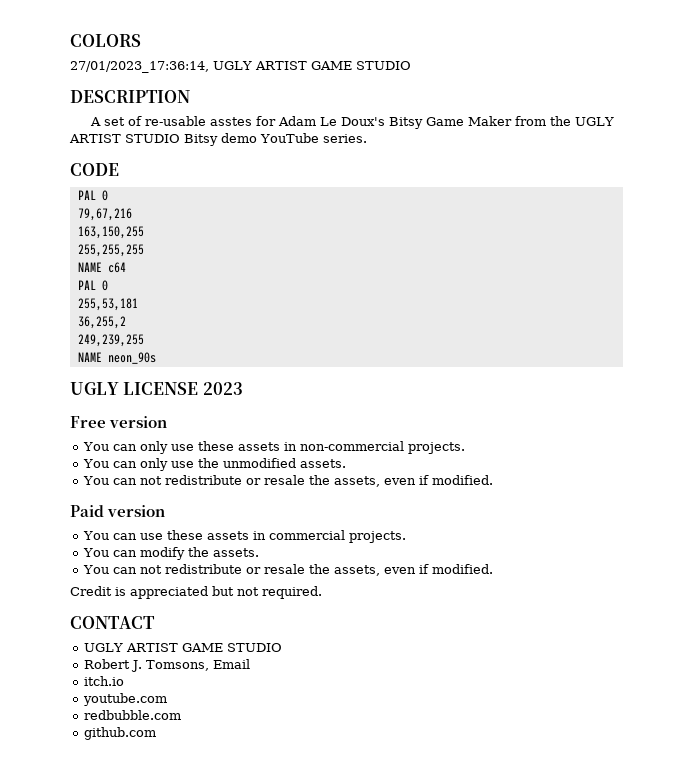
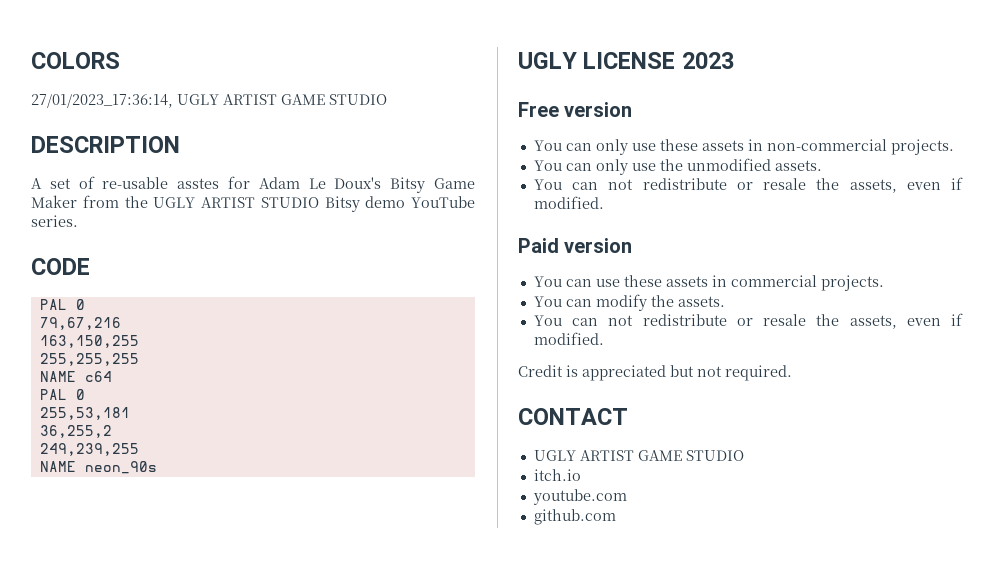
- Robert J. Tomsons, Email
- redbubble.com

